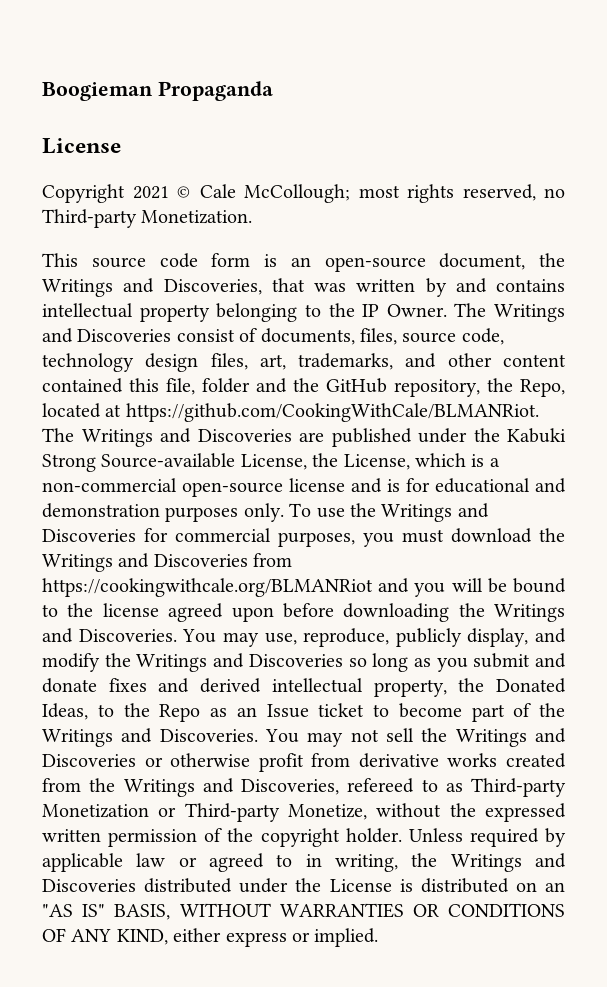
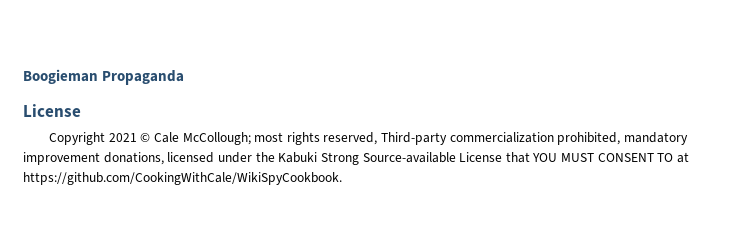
- Copyright 2021 © Cale McCollough; most rights reserved, no Third-party Monetization.
- This source code form is an open-source document, the Writings and Discoveries, that was written by and contains intellectual property belonging to the IP Owner. The Writings and Discoveries consist of documents, files, source code, technology design files, art, trademarks, and other content contained this file, folder and the GitHub repository, the Repo, located at https://github.com/CookingWithCale/BLMANRiot. The Writings and Discoveries are published under the Kabuki Strong Source-available License, the License, which is a non-commercial open-source license and is for educational and demonstration purposes only. To use the Writings and Discoveries for commercial purposes, you must download the Writings and Discoveries from https://cookingwithcale.org/BLMANRiot and you will be bound to the license agreed upon before downloading the Writings and Discoveries. You may use, reproduce, publicly display, and modify the Writings and Discoveries so long as you submit and donate fixes and derived intellectual property, the Donated Ideas, to the Repo as an Issue ticket to become part of the Writings and Discoveries. You may not sell the Writings and Discoveries or otherwise profit from derivative works created from the Writings and Discoveries, refereed to as Third-party Monetization or Third-party Monetize, without the expressed written permission of the copyright holder. Unless required by applicable law or agreed to in writing, the Writings and Discoveries distributed under the License is distributed on an "AS IS" BASIS, WITHOUT WARRANTIES OR CONDITIONS OF ANY KIND, either express or implied.
+ Copyright 2021 © Cale McCollough; most rights reserved, Third-party commercialization prohibited, mandatory improvement donations, licensed under the Kabuki Strong Source-available License that YOU MUST CONSENT TO at https://github.com/CookingWithCale/WikiSpyCookbook.

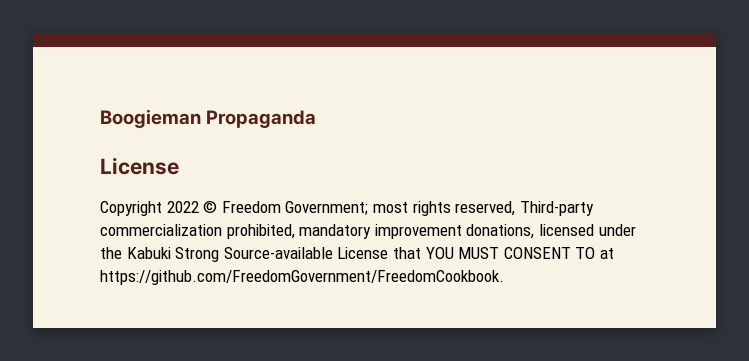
- Copyright 2021 © Cale McCollough; most rights reserved, Third-party commercialization prohibited, mandatory improvement donations, licensed under the Kabuki Strong Source-available License that YOU MUST CONSENT TO at https://github.com/CookingWithCale/WikiSpyCookbook.
+ Copyright 2022 © Freedom Government; most rights reserved, Third-party commercialization prohibited, mandatory improvement donations, licensed under the Kabuki Strong Source-available License that YOU MUST CONSENT TO at https://github.com/FreedomGovernment/FreedomCookbook.

